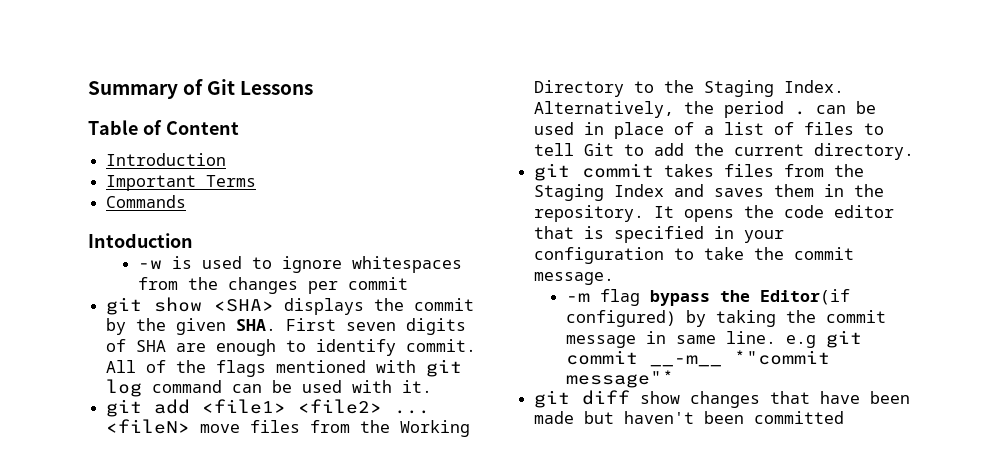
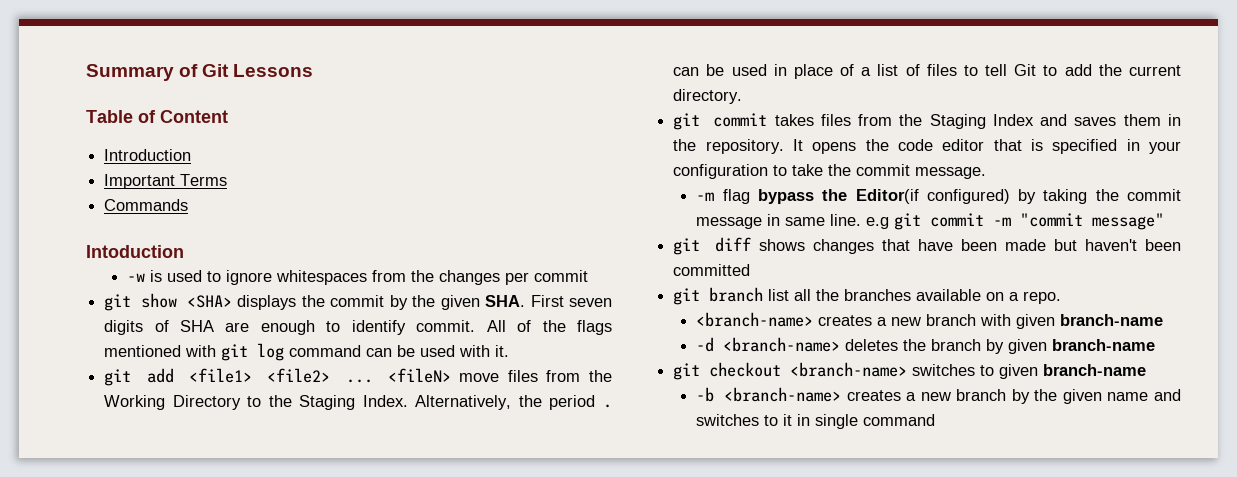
- -m flag bypass the Editor(if configured) by taking the commit message in same line. e.g git commit __-m__ *"commit message"*
+ -m flag bypass the Editor(if configured) by taking the commit message in same line. e.g git commit -m "commit message"
- git diff show changes that have been made but haven't been committed
+ git diff shows changes that have been made but haven't been committed
+ git branch list all the branches available on a repo.
+ <branch-name> creates a new branch with given branch-name
+ -d <branch-name> deletes the branch by given branch-name
+ git checkout <branch-name> switches to given branch-name
+ -b <branch-name> creates a new branch by the given name and switches to it in single command

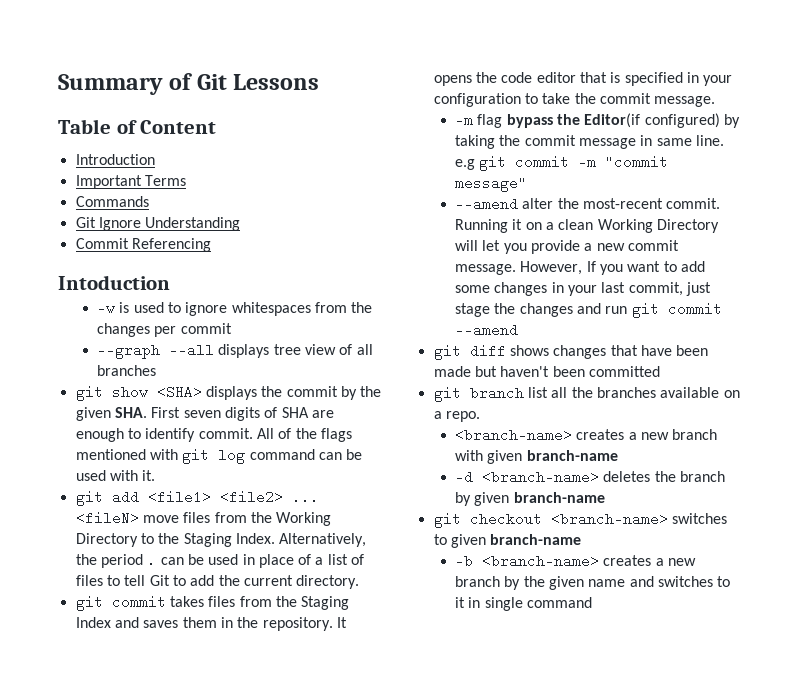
+ Git Ignore Understanding
+ Commit Referencing
+ --graph --all displays tree view of all branches
+ --amend alter the most-recent commit. Running it on a clean Working Directory will let you provide a new commit message. However, If you want to add some changes in your last commit, just stage the changes and run git commit --amend

